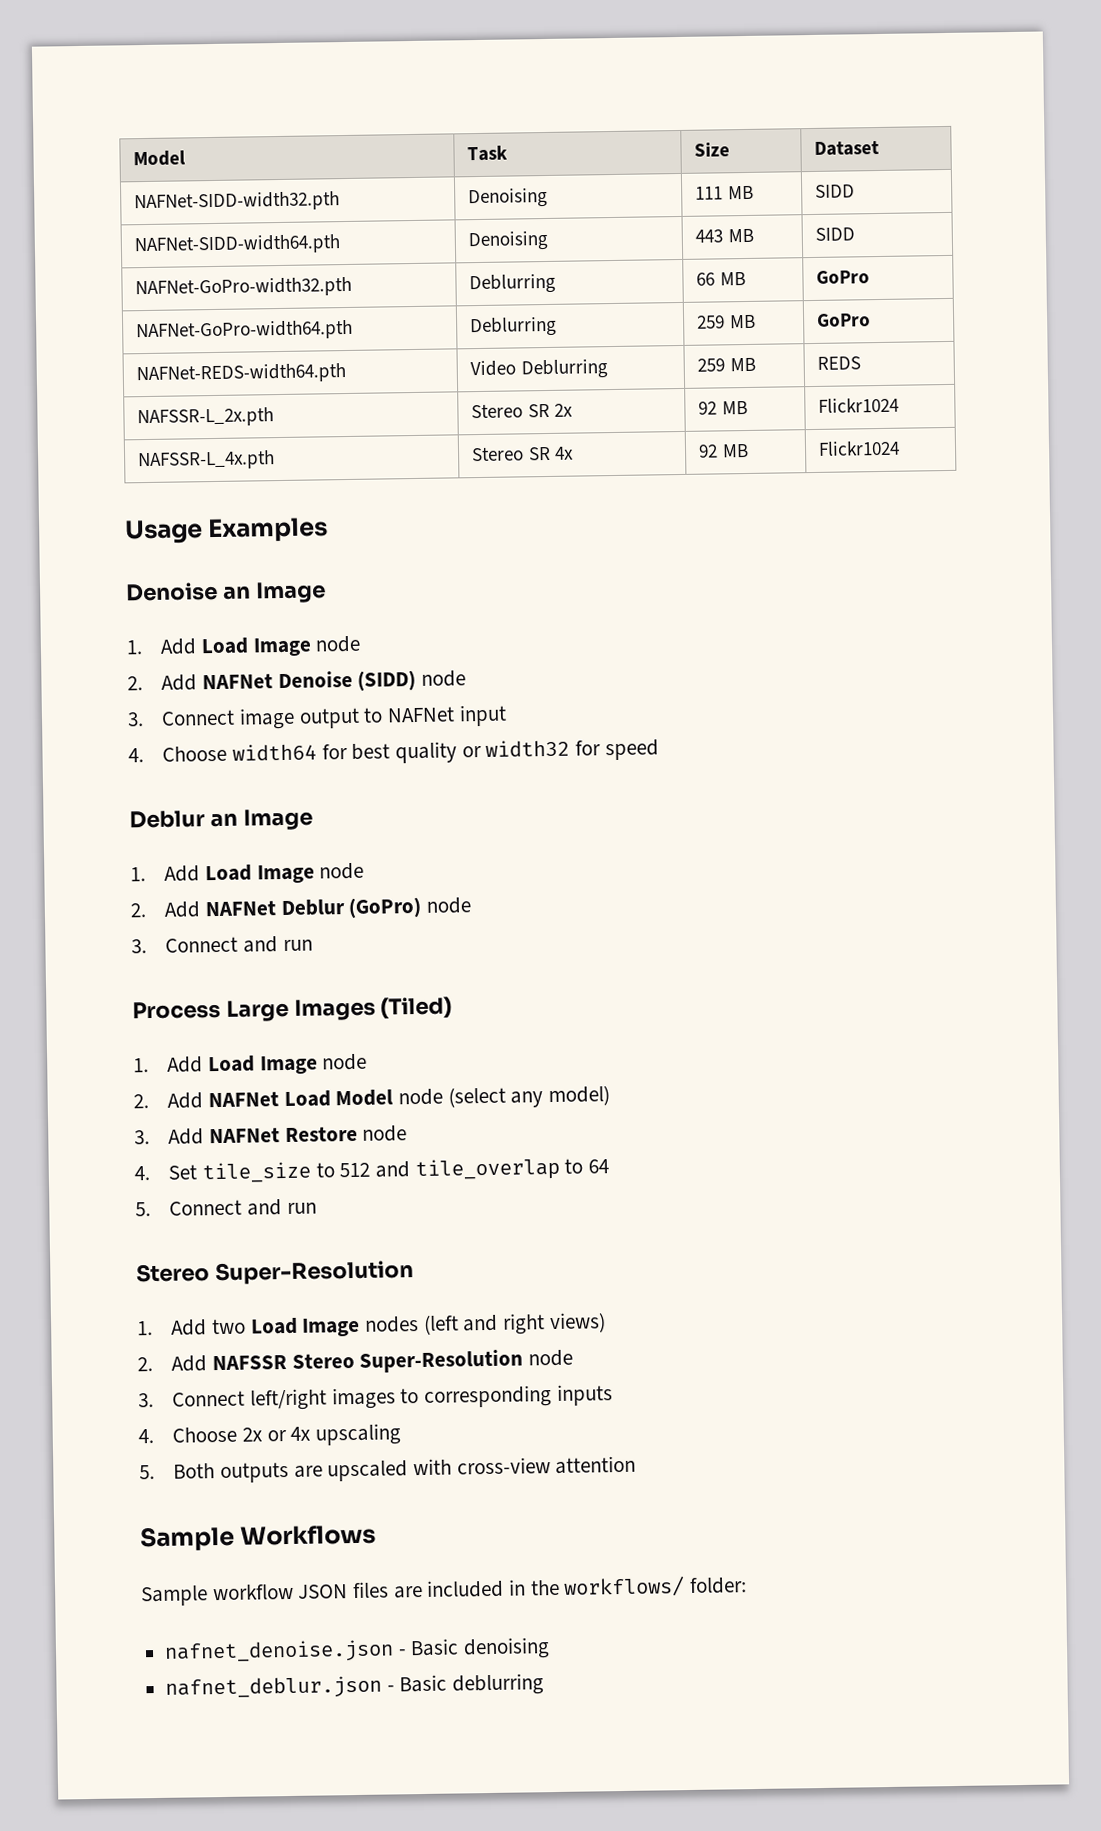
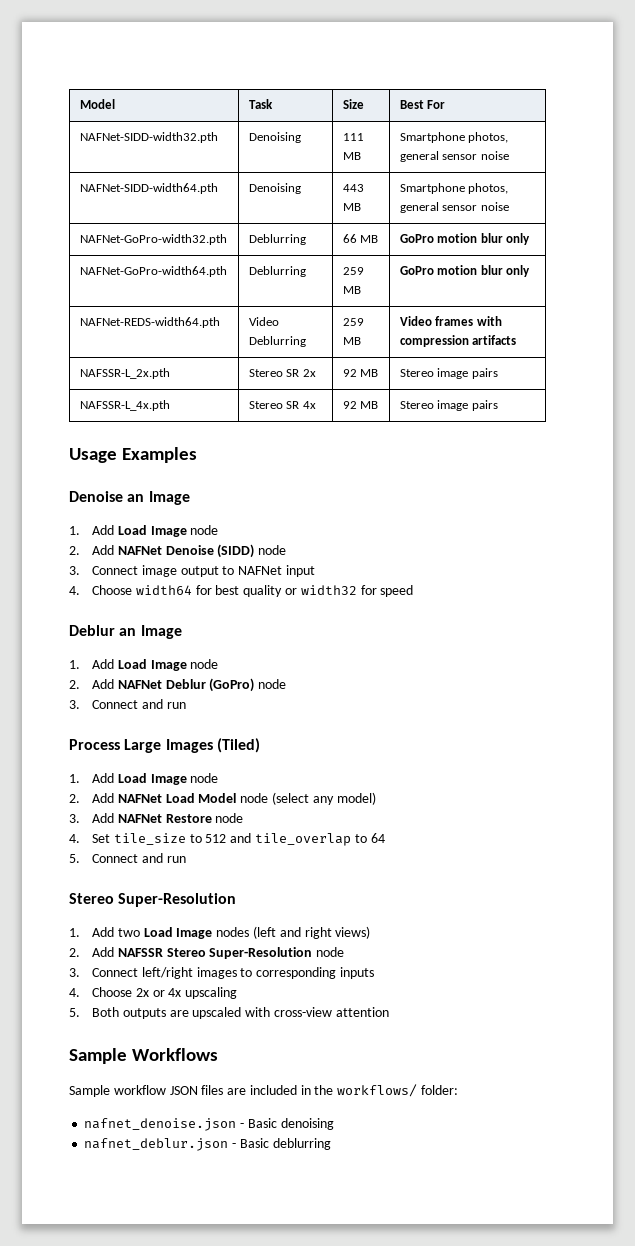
- Model | Task | Size | Dataset
+ Model | Task | Size | Best For
- NAFNet-SIDD-width32.pth | Denoising | 111 MB | SIDD
+ NAFNet-SIDD-width32.pth | Denoising | 111 MB | Smartphone photos, general sensor noise
- NAFNet-SIDD-width64.pth | Denoising | 443 MB | SIDD
+ NAFNet-SIDD-width64.pth | Denoising | 443 MB | Smartphone photos, general sensor noise
- NAFNet-GoPro-width32.pth | Deblurring | 66 MB | GoPro
+ NAFNet-GoPro-width32.pth | Deblurring | 66 MB | GoPro motion blur only
- NAFNet-GoPro-width64.pth | Deblurring | 259 MB | GoPro
+ NAFNet-GoPro-width64.pth | Deblurring | 259 MB | GoPro motion blur only
- NAFNet-REDS-width64.pth | Video Deblurring | 259 MB | REDS
+ NAFNet-REDS-width64.pth | Video Deblurring | 259 MB | Video frames with compression artifacts
- NAFSSR-L_2x.pth | Stereo SR 2x | 92 MB | Flickr1024
+ NAFSSR-L_2x.pth | Stereo SR 2x | 92 MB | Stereo image pairs
- NAFSSR-L_4x.pth | Stereo SR 4x | 92 MB | Flickr1024
+ NAFSSR-L_4x.pth | Stereo SR 4x | 92 MB | Stereo image pairs

